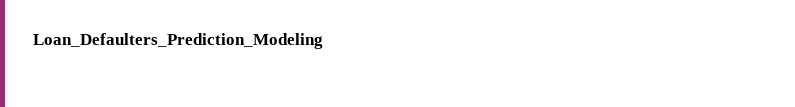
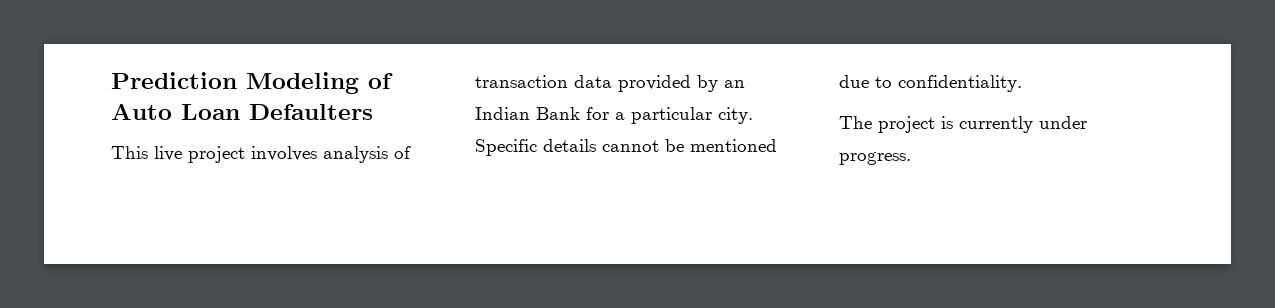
- Loan_Defaulters_Prediction_Modeling
+ Prediction Modeling of Auto Loan Defaulters
+ This live project involves analysis of transaction data provided by an Indian Bank for a particular city. Specific details cannot be mentioned due to confidentiality.
+ The project is currently under progress.

